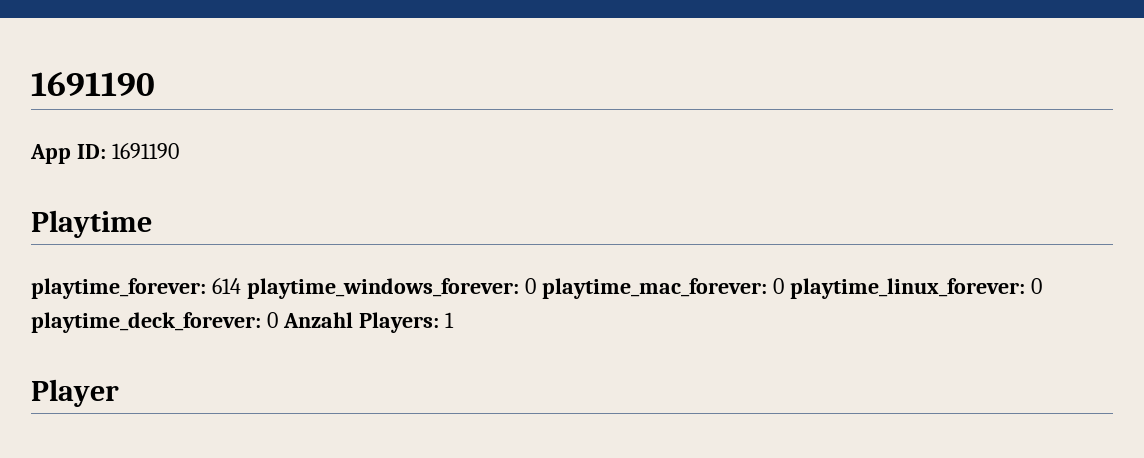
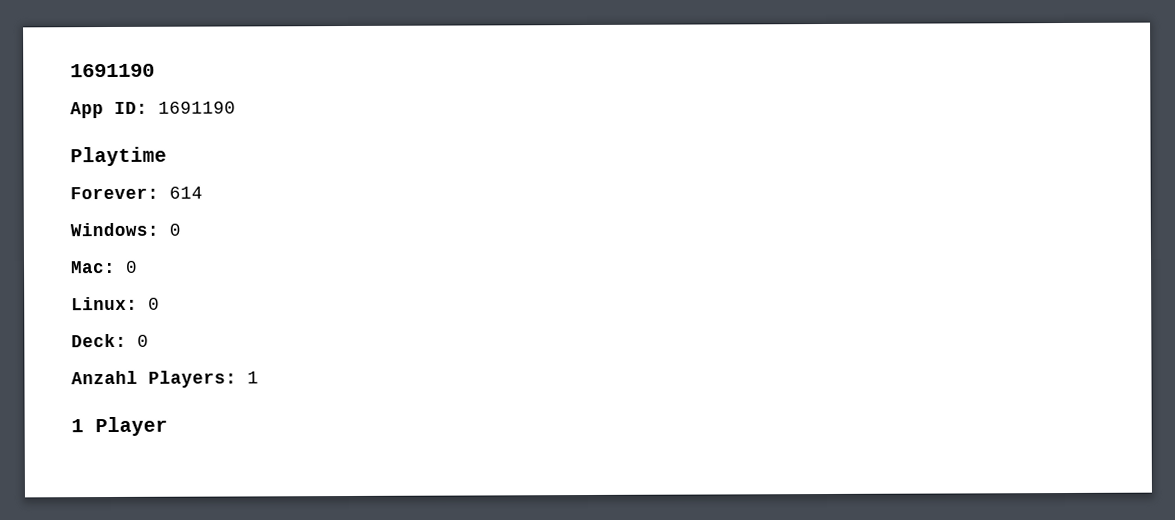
- playtime_forever: 614 playtime_windows_forever: 0 playtime_mac_forever: 0 playtime_linux_forever: 0 playtime_deck_forever: 0 Anzahl Players: 1
+ Forever: 614
+ Windows: 0
+ Mac: 0
+ Linux: 0
+ Deck: 0
+ Anzahl Players: 1
- Player
+ 1 Player

